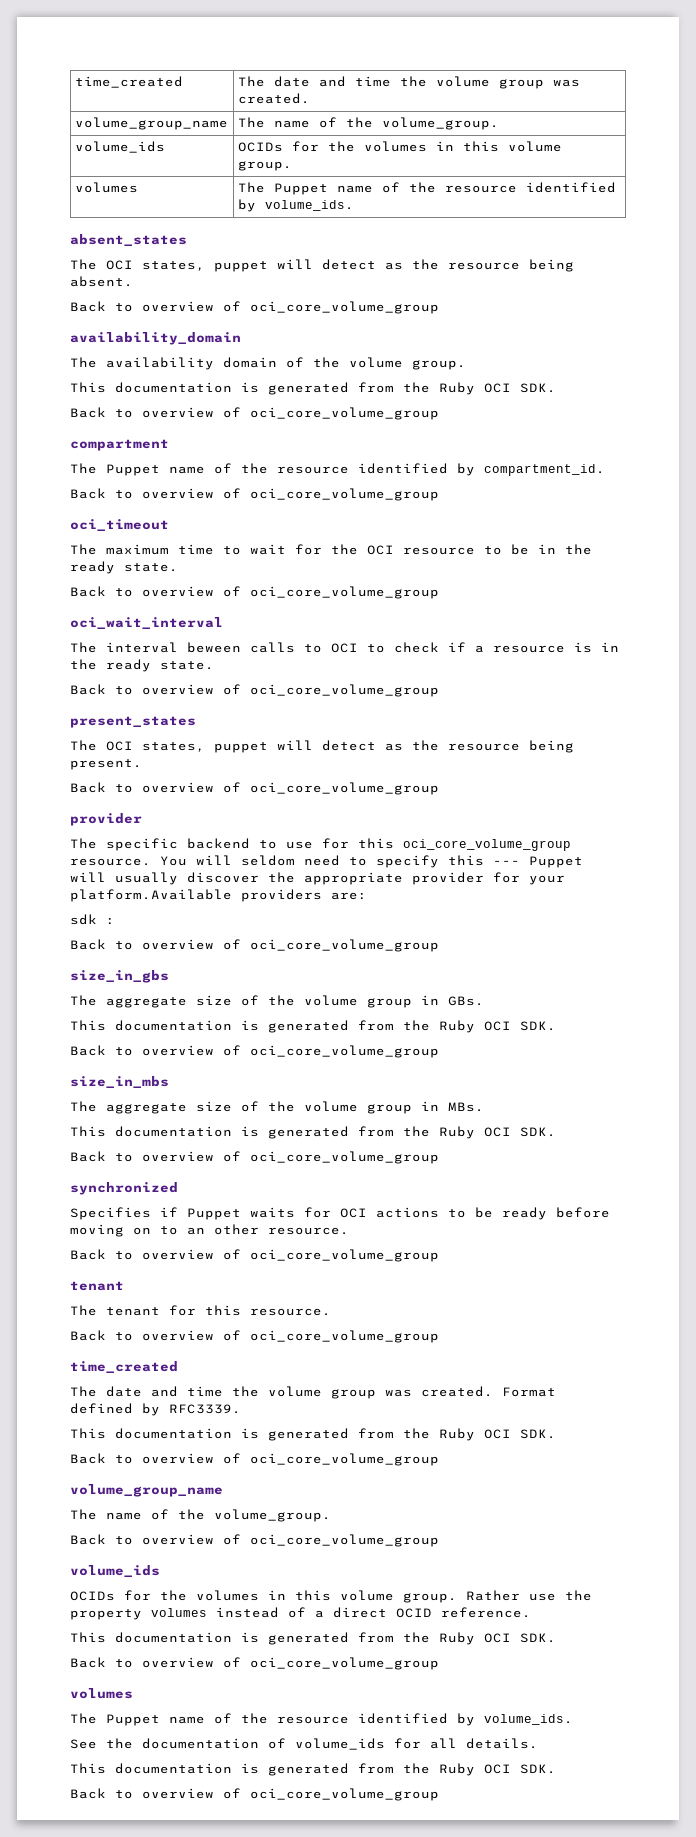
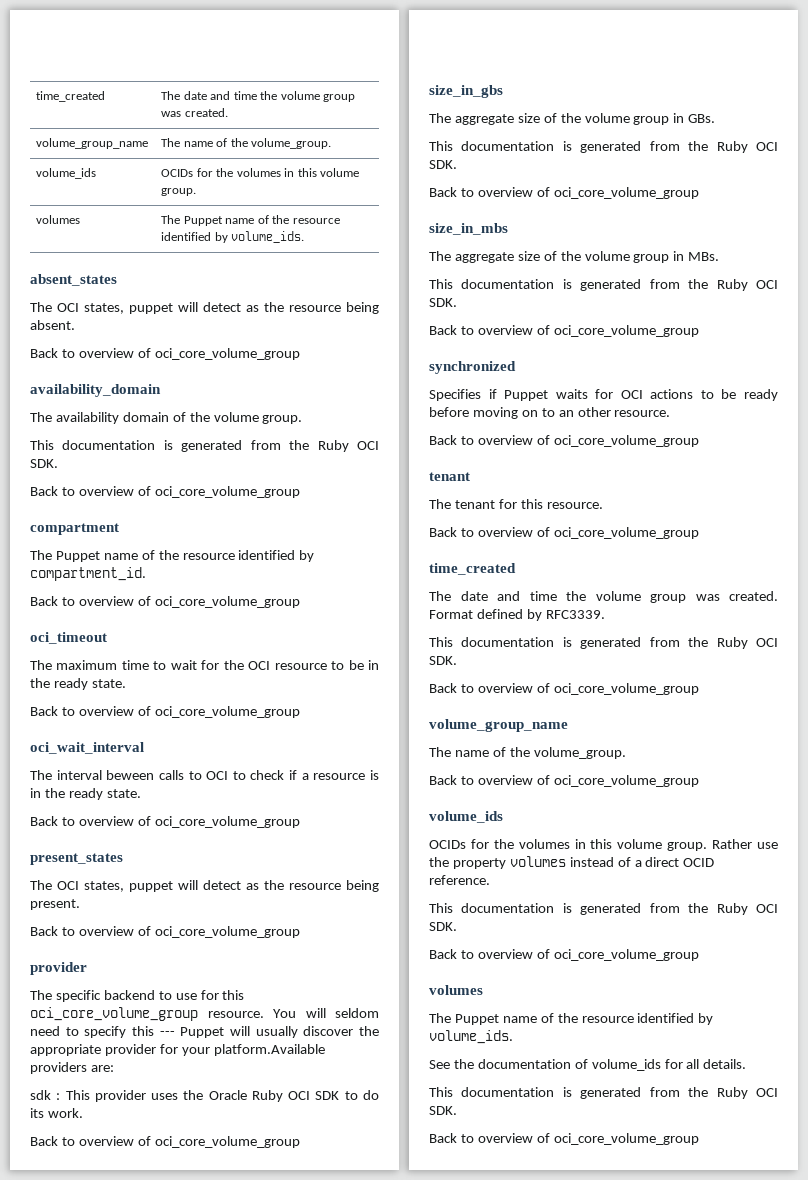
- sdk :
+ sdk : This provider uses the Oracle Ruby OCI SDK to do its work.

